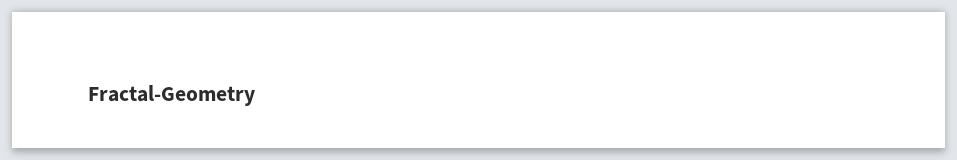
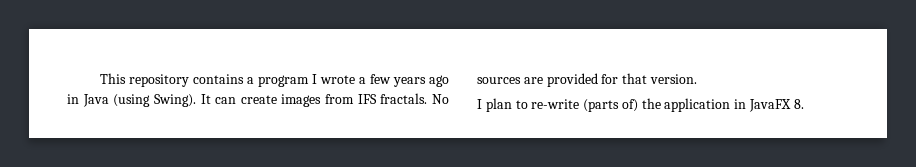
- Fractal-Geometry
+ This repository contains a program I wrote a few years ago in Java (using Swing). It can create images from IFS fractals. No sources are provided for that version.
+ I plan to re-write (parts of) the application in JavaFX 8.

